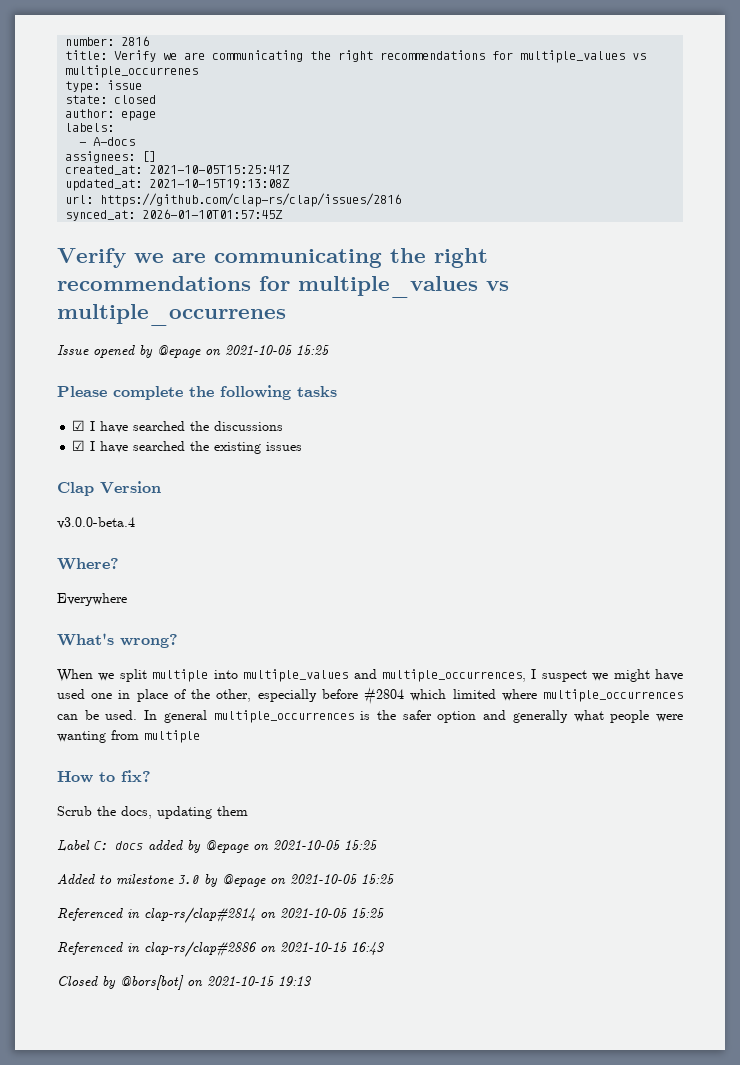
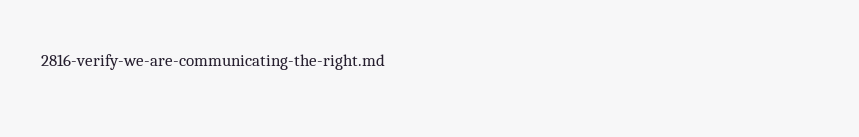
- number: 2816
- title: Verify we are communicating the right recommendations for multiple_values vs multiple_occurrenes
- type: issue
- state: closed
- author: epage
- labels:
- - A-docs
- assignees: []
- created_at: 2021-10-05T15:25:41Z
- updated_at: 2021-10-15T19:13:08Z
- url: https://github.com/clap-rs/clap/issues/2816
- synced_at: 2026-01-10T01:57:45Z
- Verify we are communicating the right recommendations for multiple_values vs multiple_occurrenes
- Issue opened by @epage on 2021-10-05 15:25
- Please complete the following tasks
- ☑ I have searched the discussions
- ☑ I have searched the existing issues
- Clap Version
- v3.0.0-beta.4
- Where?
- Everywhere
- What's wrong?
- When we split multiple into multiple_values and multiple_occurrences, I suspect we might have used one in place of the other, especially before #2804 which limited where multiple_occurrences can be used. In general multiple_occurrences is the safer option and generally what people were wanting from multiple
- How to fix?
- Scrub the docs, updating them
- Label C: docs added by @epage on 2021-10-05 15:25
- Added to milestone 3.0 by @epage on 2021-10-05 15:25
- Referenced in clap-rs/clap#2814 on 2021-10-05 15:25
- Referenced in clap-rs/clap#2886 on 2021-10-15 16:43
- Closed by @bors[bot] on 2021-10-15 19:13
+ 2816-verify-we-are-communicating-the-right.md

